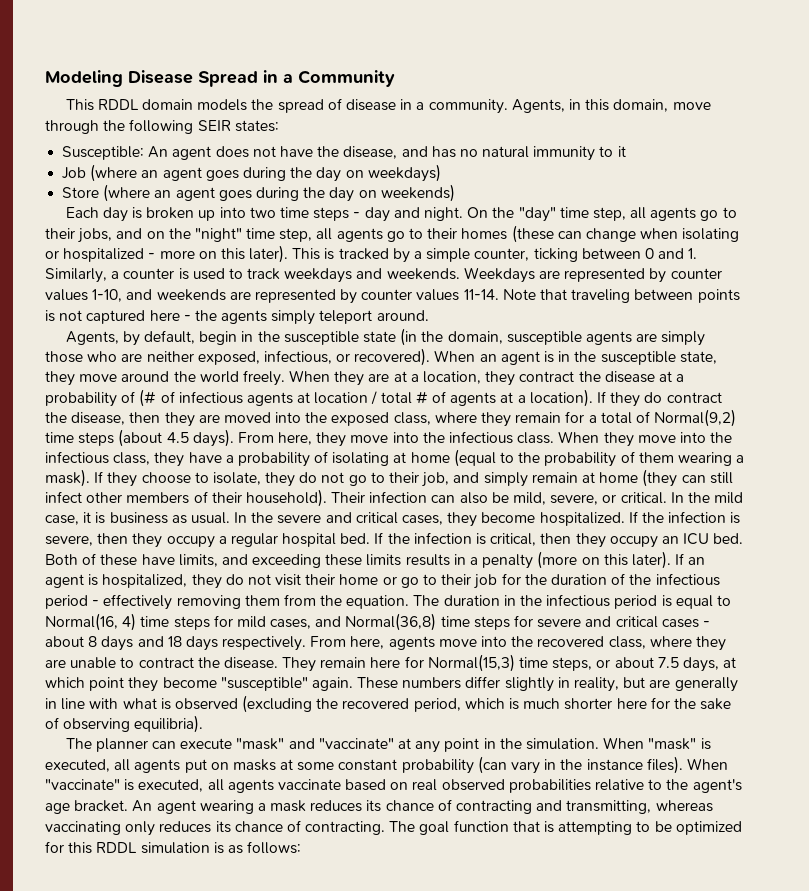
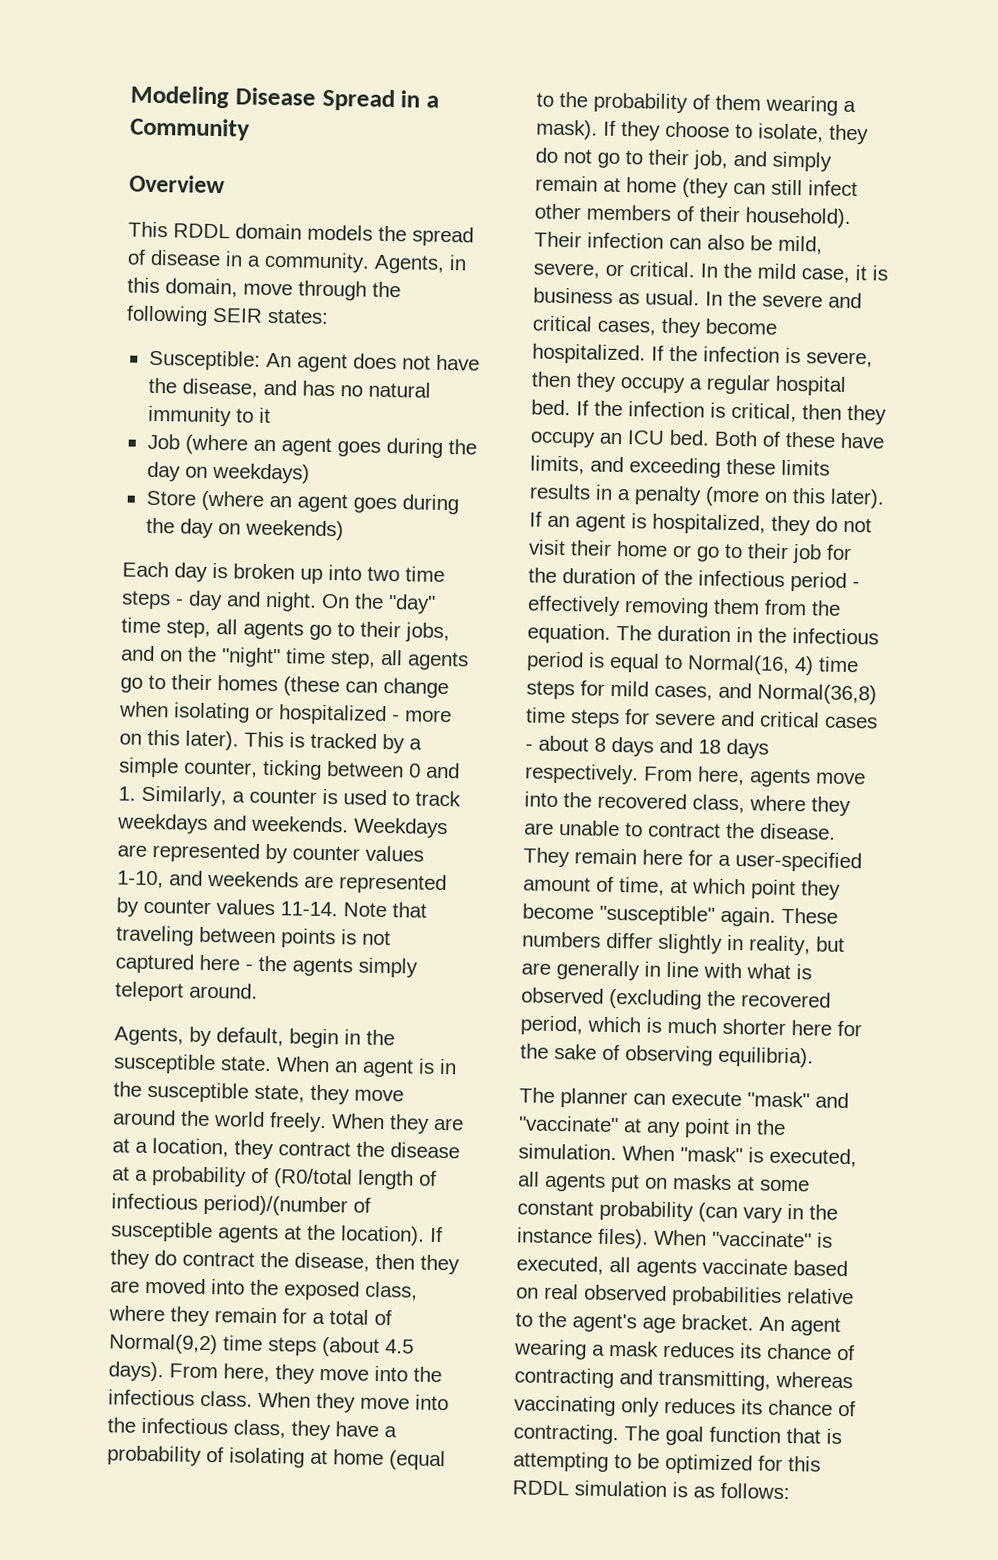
+ Overview
- Agents, by default, begin in the susceptible state (in the domain, susceptible agents are simply those who are neither exposed, infectious, or recovered).
+ Agents, by default, begin in the susceptible state.
- When they are at a location, they contract the disease at a probability of (# of infectious agents at location / total # of agents at a location).
+ When they are at a location, they contract the disease at a probability of (R0/total length of infectious period)/(number of susceptible agents at the location).
- They remain here for Normal(15,3) time steps, or about 7.5 days, at which point they become "susceptible" again.
+ They remain here for a user-specified amount of time, at which point they become "susceptible" again.

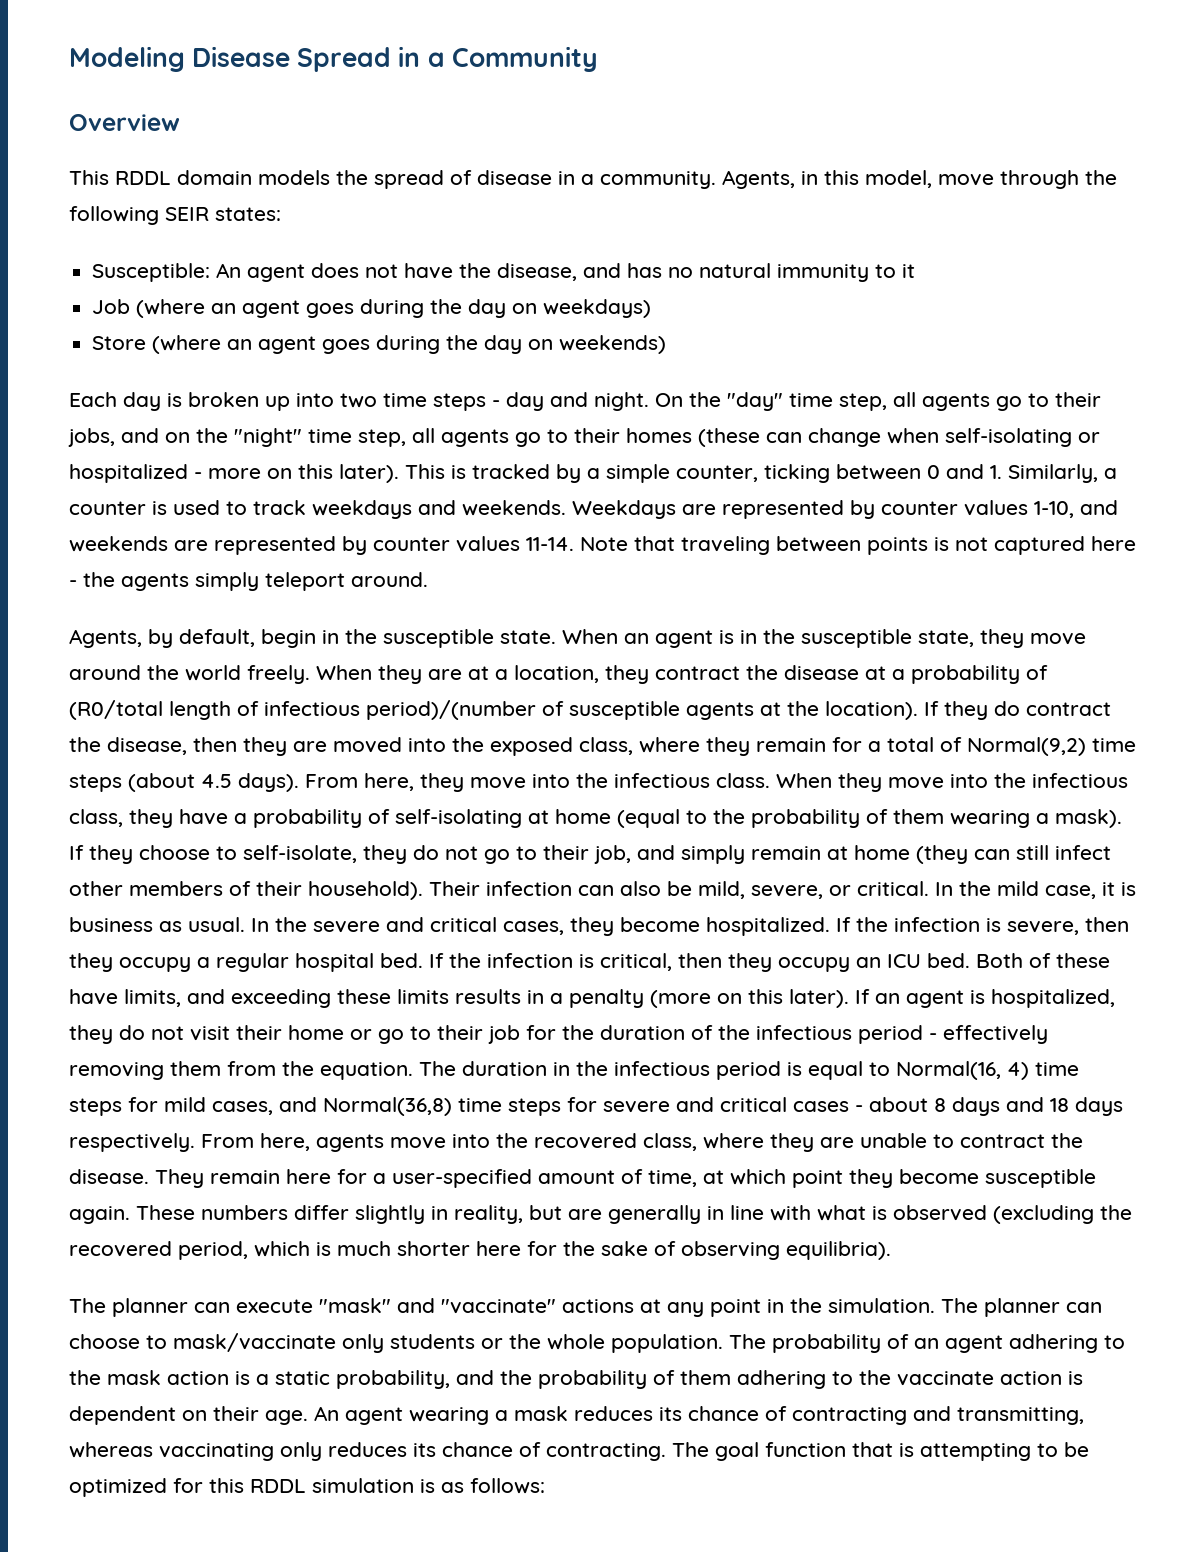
- Agents, in this domain, move through the following SEIR states:
+ Agents, in this model, move through the following SEIR states:
- On the "day" time step, all agents go to their jobs, and on the "night" time step, all agents go to their homes (these can change when isolating or hospitalized - more on this later).
+ On the "day" time step, all agents go to their jobs, and on the "night" time step, all agents go to their homes (these can change when self-isolating or hospitalized - more on this later).
- When they move into the infectious class, they have a probability of isolating at home (equal to the probability of them wearing a mask).
+ When they move into the infectious class, they have a probability of self-isolating at home (equal to the probability of them wearing a mask).
- If they choose to isolate, they do not go to their job, and simply remain at home (they can still infect other members of their household).
+ If they choose to self-isolate, they do not go to their job, and simply remain at home (they can still infect other members of their household).
- They remain here for a user-specified amount of time, at which point they become "susceptible" again.
+ They remain here for a user-specified amount of time, at which point they become susceptible again.
- The planner can execute "mask" and "vaccinate" at any point in the simulation.
+ The planner can execute "mask" and "vaccinate" actions at any point in the simulation.
- When "mask" is executed, all agents put on masks at some constant probability (can vary in the instance files). When "vaccinate" is executed, all agents vaccinate based on real observed probabilities relative to the agent's age bracket.
+ The planner can choose to mask/vaccinate only students or the whole population. The probability of an agent adhering to the mask action is a static probability, and the probability of them adhering to the vaccinate action is dependent on their age.

